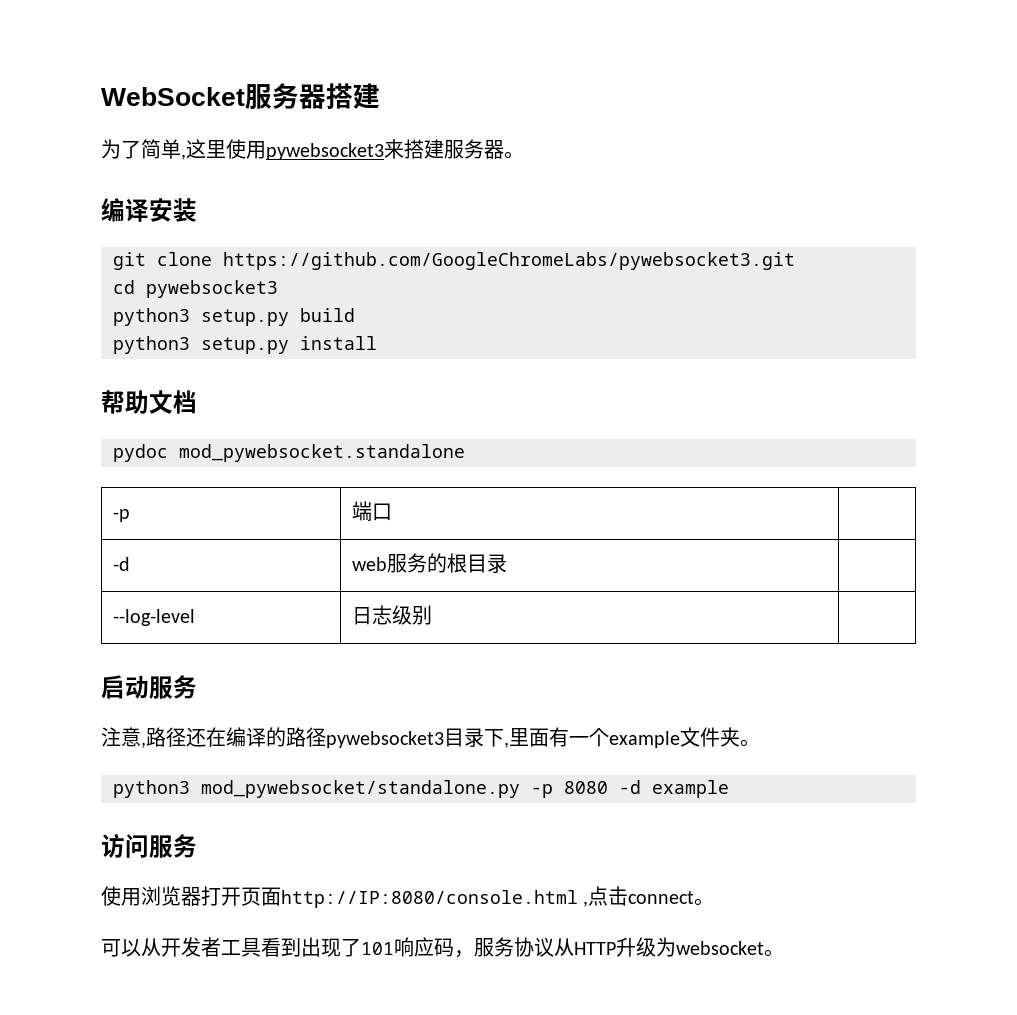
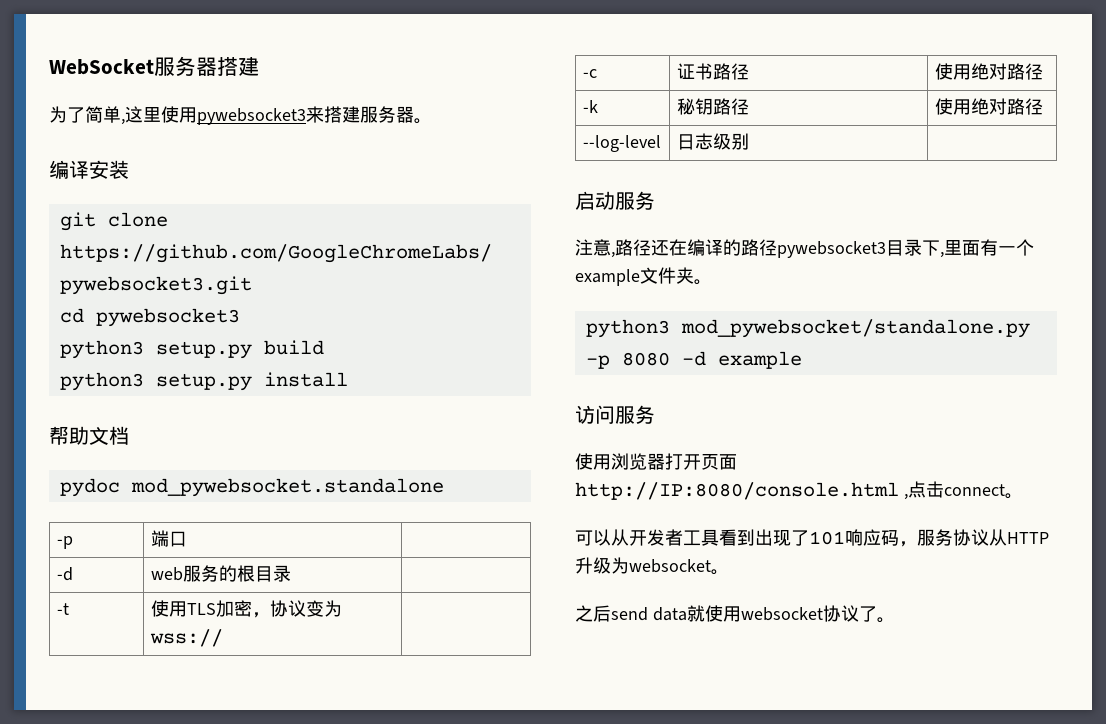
+ -t | 使用TLS加密，协议变为wss:// |
+ -c | 证书路径 | 使用绝对路径
+ -k | 秘钥路径 | 使用绝对路径
+ 之后send data就使用websocket协议了。

